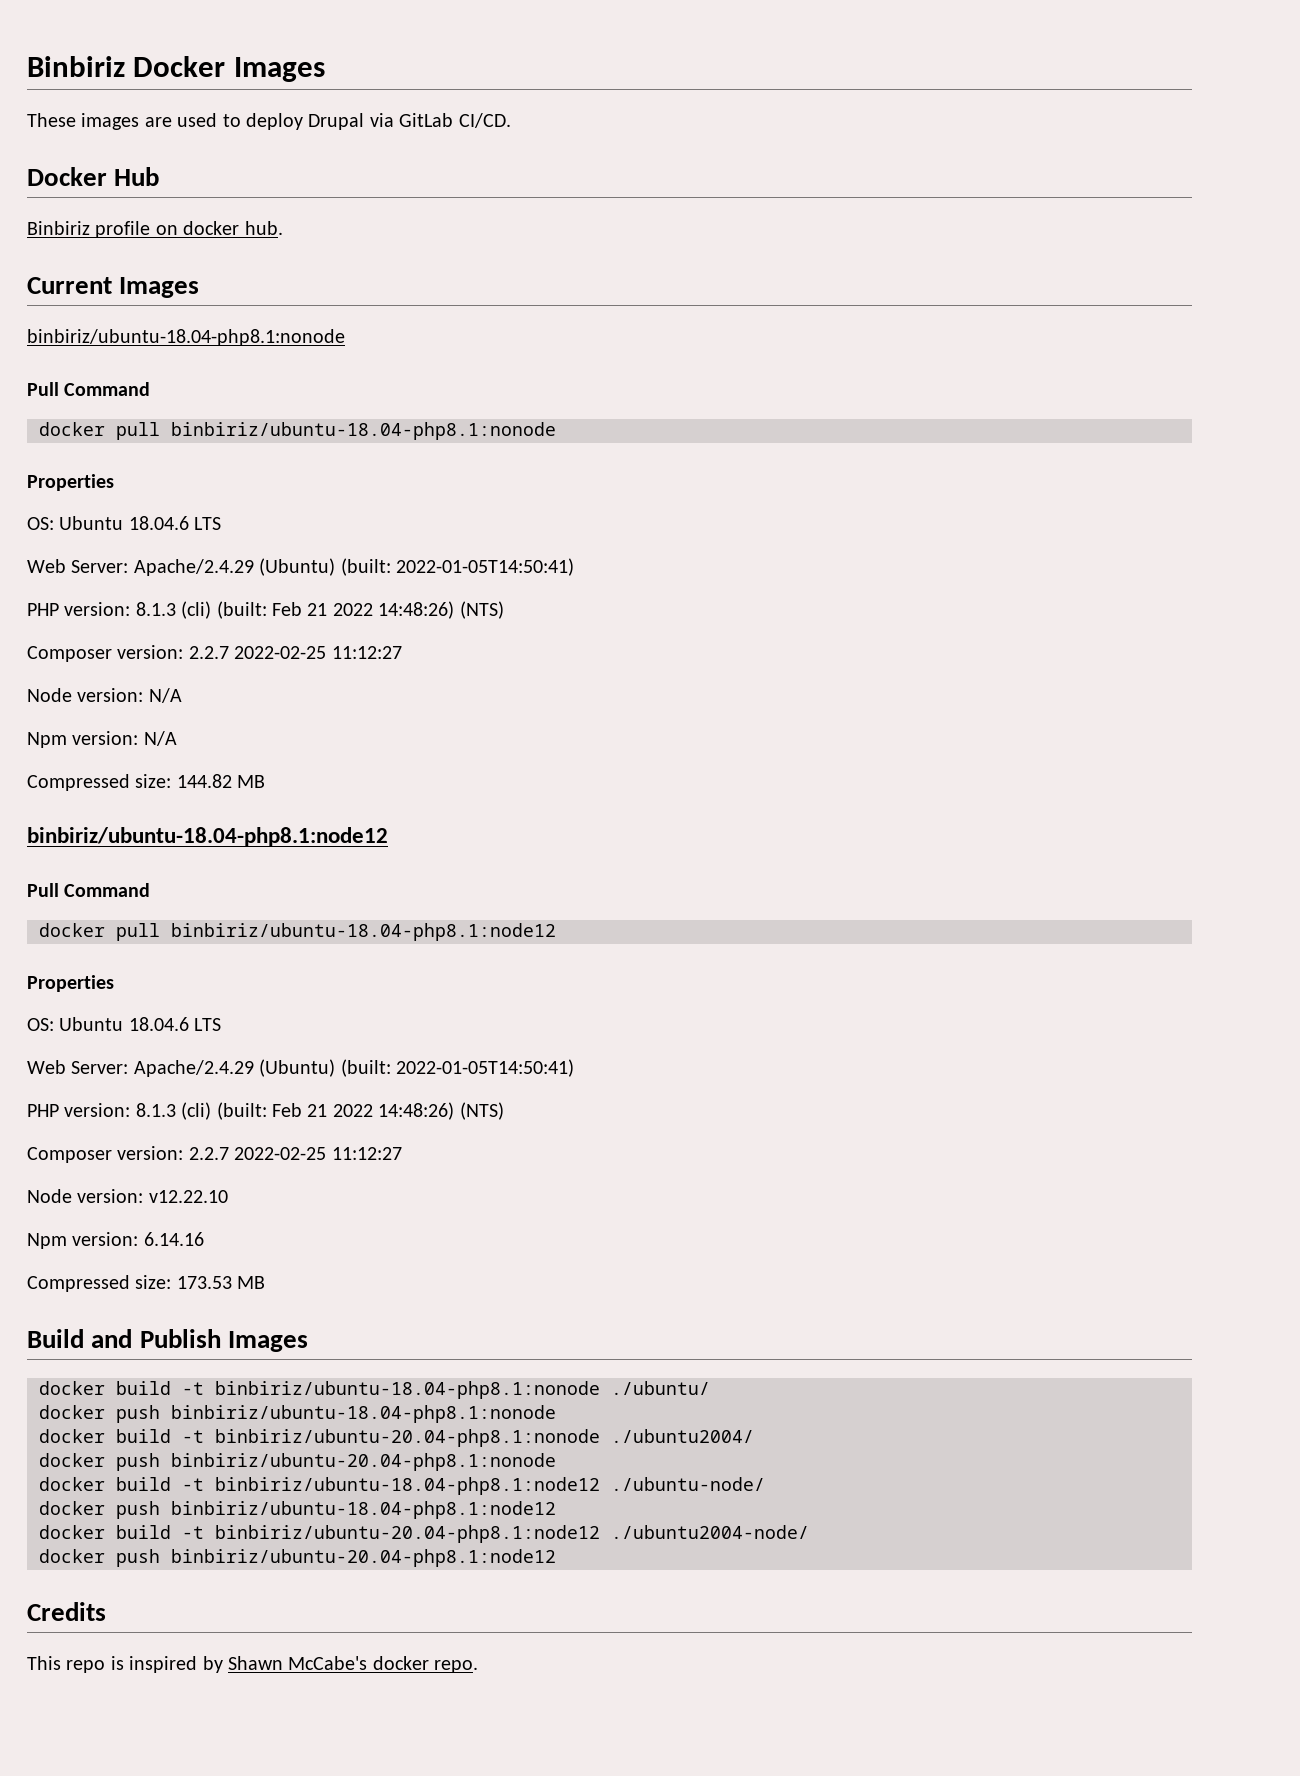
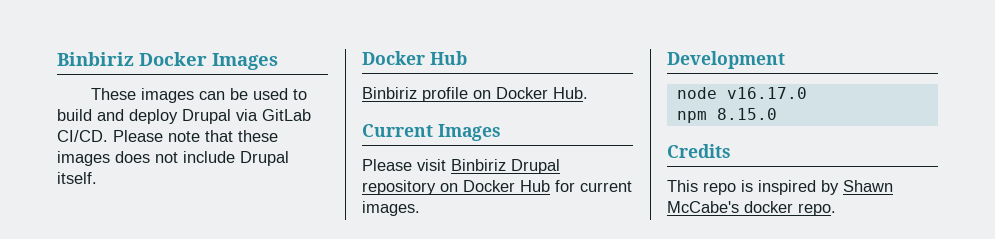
- These images are used to deploy Drupal via GitLab CI/CD.
+ These images can be used to build and deploy Drupal via GitLab CI/CD. Please note that these images does not include Drupal itself.
- Binbiriz profile on docker hub.
+ Binbiriz profile on Docker Hub.
  Current Images
- binbiriz/ubuntu-18.04-php8.1:nonode
- Pull Command
- docker pull binbiriz/ubuntu-18.04-php8.1:nonode
- Properties
- OS: Ubuntu 18.04.6 LTS
- Web Server: Apache/2.4.29 (Ubuntu) (built: 2022-01-05T14:50:41)
- PHP version: 8.1.3 (cli) (built: Feb 21 2022 14:48:26) (NTS)
- Composer version: 2.2.7 2022-02-25 11:12:27
- Node version: N/A
- Npm version: N/A
- Compressed size: 144.82 MB
- binbiriz/ubuntu-18.04-php8.1:node12
- Pull Command
- docker pull binbiriz/ubuntu-18.04-php8.1:node12
- Properties
- OS: Ubuntu 18.04.6 LTS
- Web Server: Apache/2.4.29 (Ubuntu) (built: 2022-01-05T14:50:41)
- PHP version: 8.1.3 (cli) (built: Feb 21 2022 14:48:26) (NTS)
- Composer version: 2.2.7 2022-02-25 11:12:27
- Node version: v12.22.10
- Npm version: 6.14.16
- Compressed size: 173.53 MB
- Build and Publish Images
- docker build -t binbiriz/ubuntu-18.04-php8.1:nonode ./ubuntu/
- docker push binbiriz/ubuntu-18.04-php8.1:nonode
- docker build -t binbiriz/ubuntu-20.04-php8.1:nonode ./ubuntu2004/
- docker push binbiriz/ubuntu-20.04-php8.1:nonode
- docker build -t binbiriz/ubuntu-18.04-php8.1:node12 ./ubuntu-node/
- docker push binbiriz/ubuntu-18.04-php8.1:node12
- docker build -t binbiriz/ubuntu-20.04-php8.1:node12 ./ubuntu2004-node/
- docker push binbiriz/ubuntu-20.04-php8.1:node12
+ Please visit Binbiriz Drupal repository on Docker Hub for current images.
+ Development
+ node v16.17.0
+ npm 8.15.0

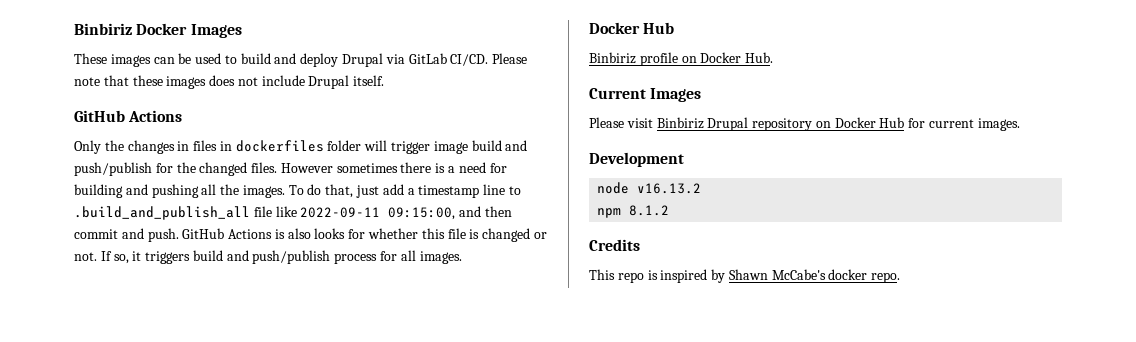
  Please note that these images does not include Drupal itself.
+ GitHub Actions
+ Only the changes in files in dockerfiles folder will trigger image build and push/publish for the changed files. However sometimes there is a need for building and pushing all the images. To do that, just add a timestamp line to .build_and_publish_all file like 2022-09-11 09:15:00, and then commit and push. GitHub Actions is also looks for whether this file is changed or not. If so, it triggers build and push/publish process for all images.
- node v16.17.0
+ node v16.13.2
- npm 8.15.0
+ npm 8.1.2

